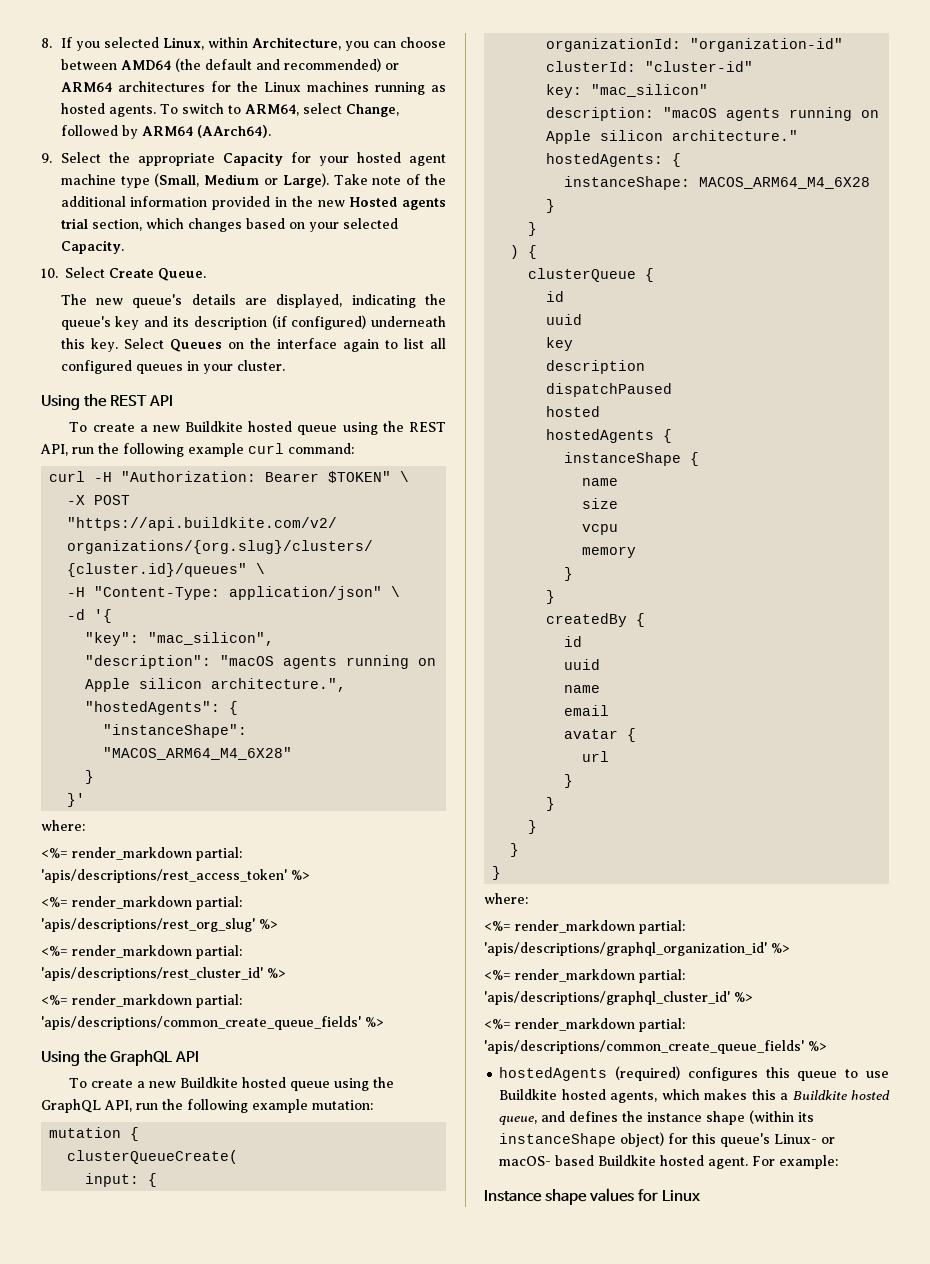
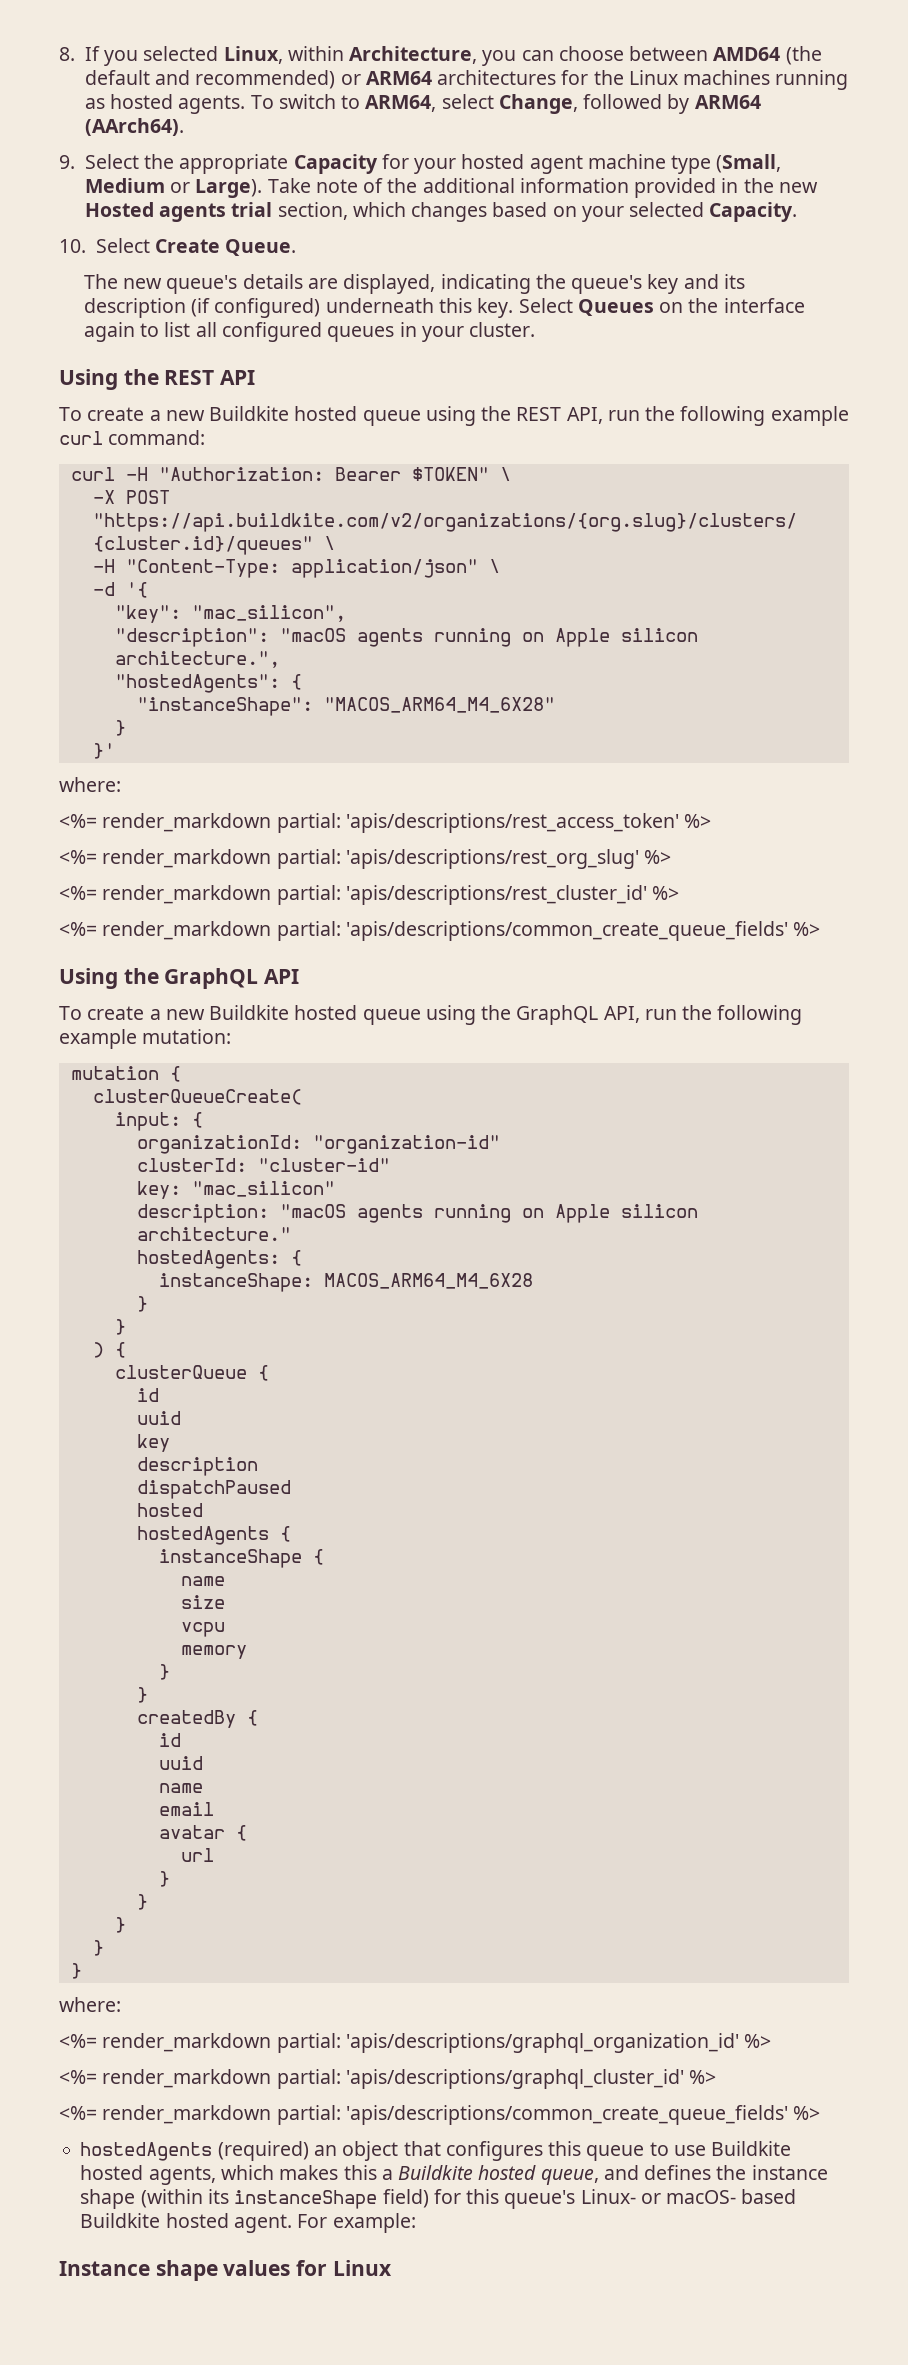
- hostedAgents (required) configures this queue to use Buildkite hosted agents, which makes this a Buildkite hosted queue, and defines the instance shape (within its instanceShape object) for this queue's Linux- or macOS- based Buildkite hosted agent.
+ hostedAgents (required) an object that configures this queue to use Buildkite hosted agents, which makes this a Buildkite hosted queue, and defines the instance shape (within its instanceShape field) for this queue's Linux- or macOS- based Buildkite hosted agent.

